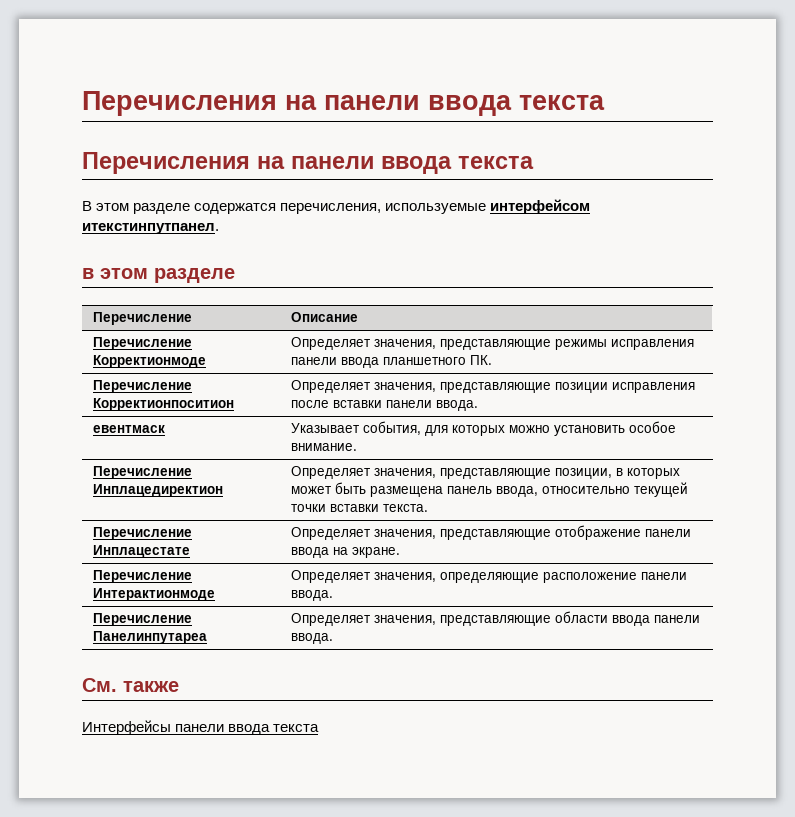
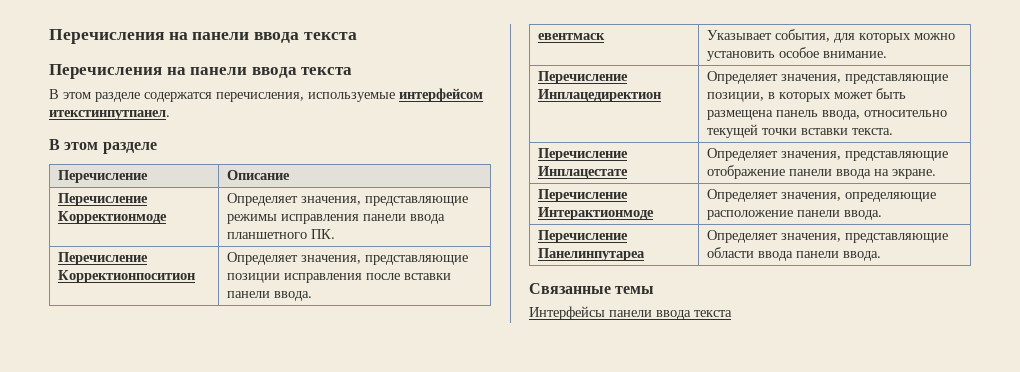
  В этом разделе содержатся перечисления, используемые интерфейсом итекстинпутпанел.
- в этом разделе
+ В этом разделе
- См. также
+ Связанные темы

